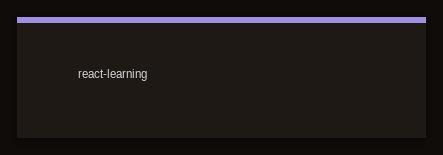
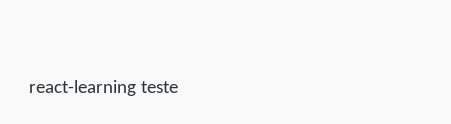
- react-learning
+ react-learning teste

